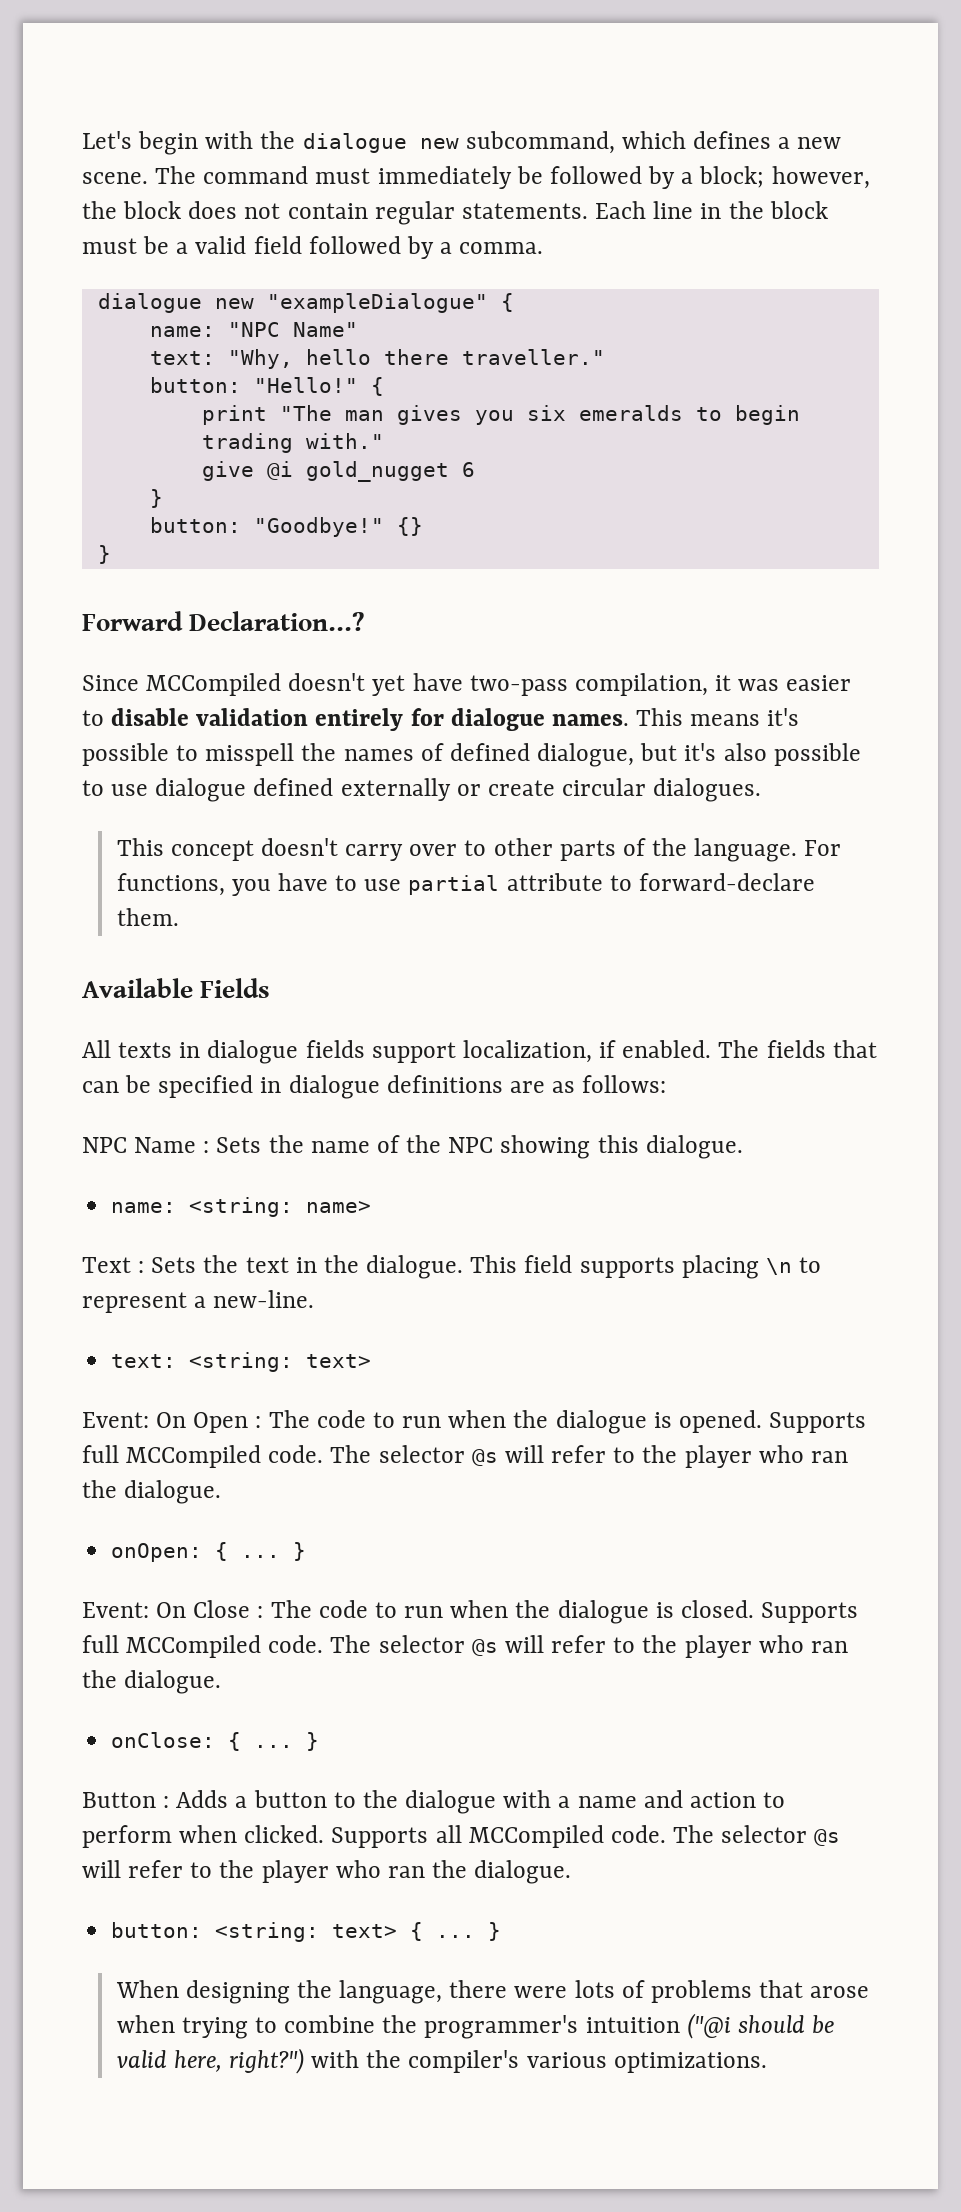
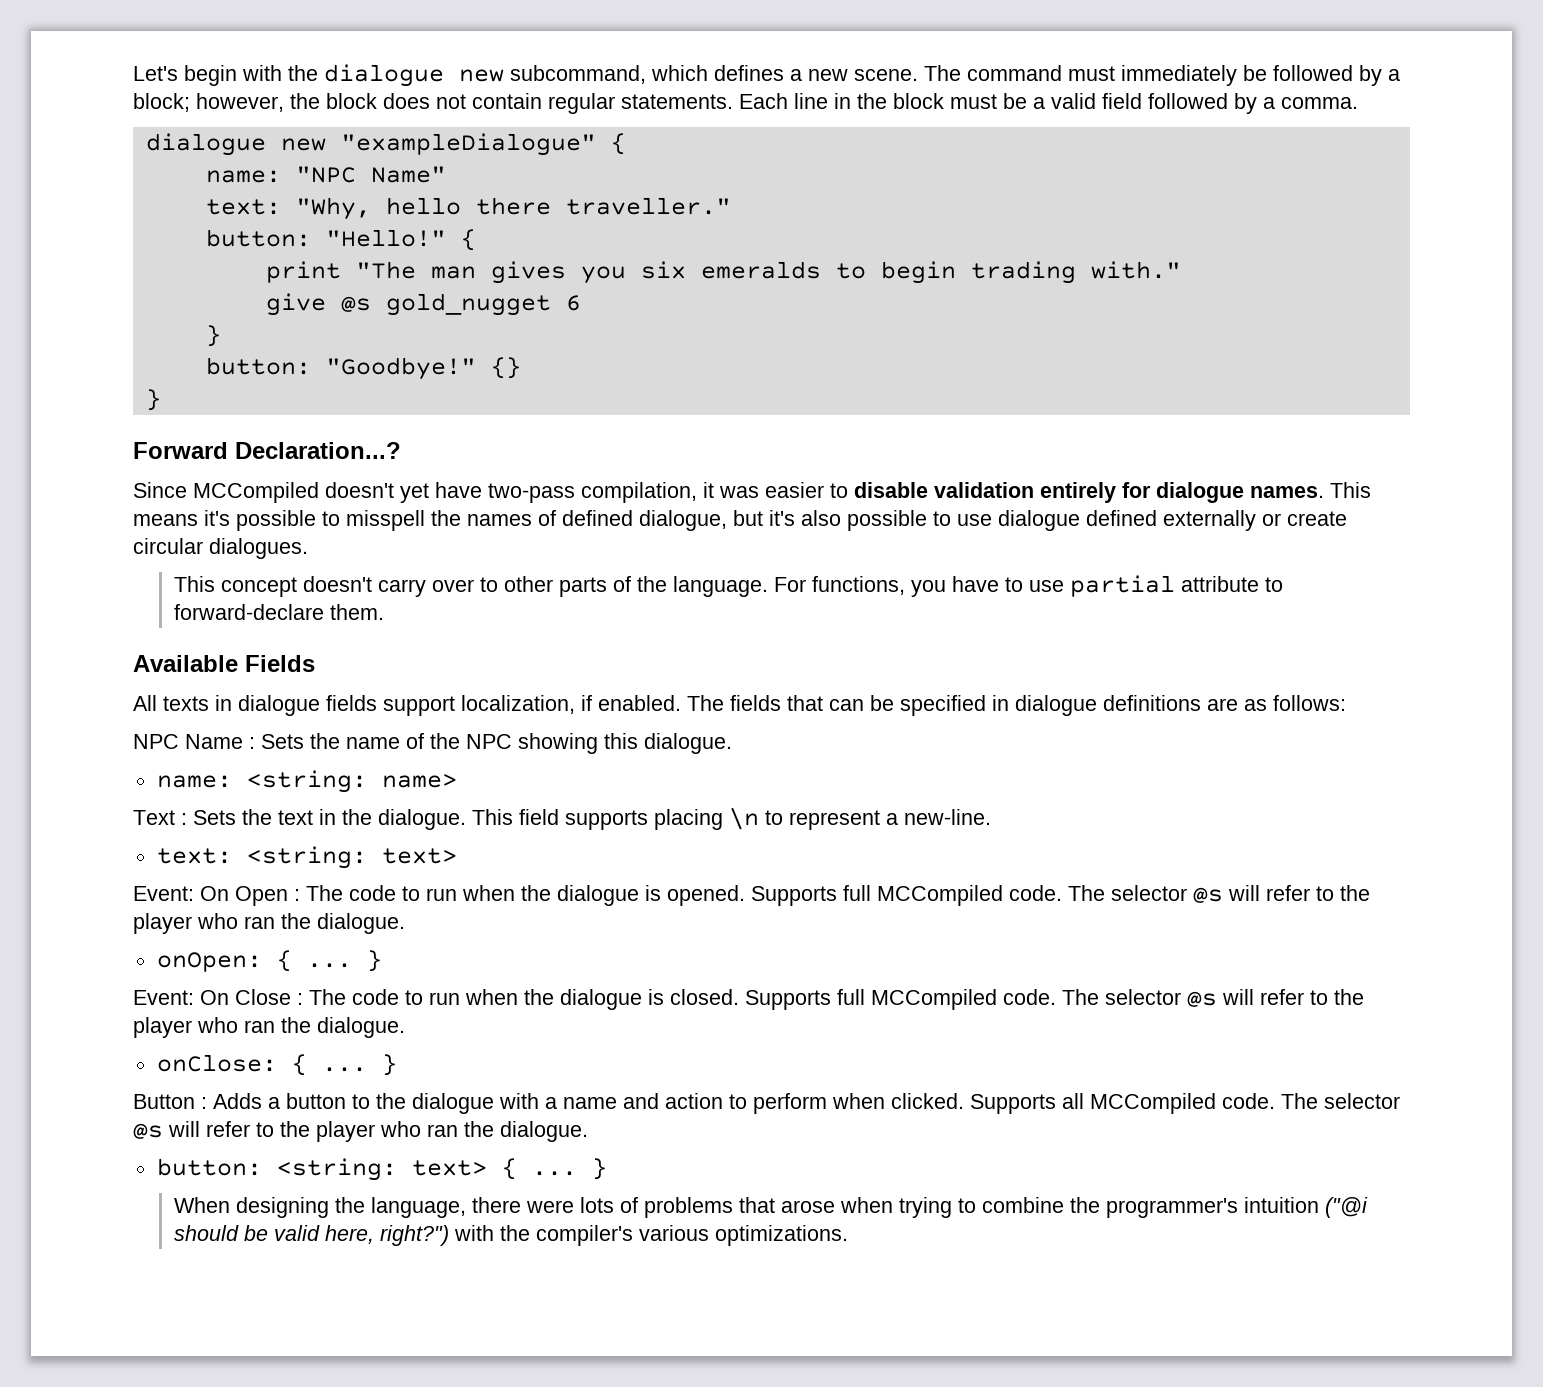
- give @i gold_nugget 6
+ give @s gold_nugget 6

